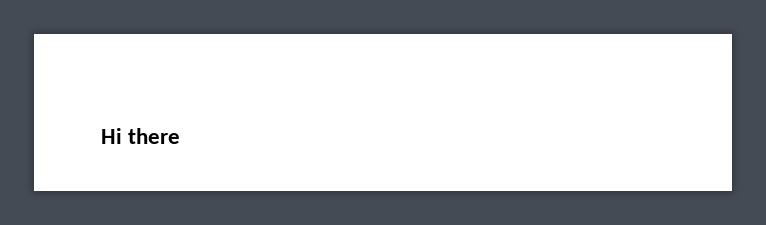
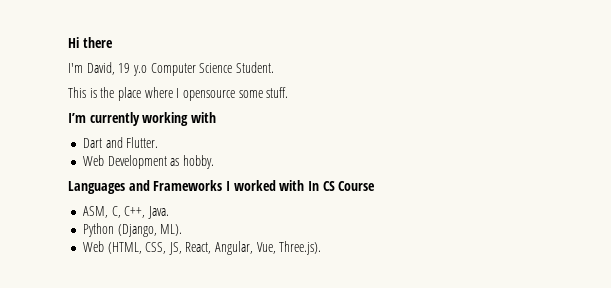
+ I'm David, 19 y.o Computer Science Student.
+ This is the place where I opensource some stuff.
+ I’m currently working with
+ Dart and Flutter.
+ Web Development as hobby.
+ Languages and Frameworks I worked with In CS Course
+ ASM, C, C++, Java.
+ Python (Django, ML).
+ Web (HTML, CSS, JS, React, Angular, Vue, Three.js).

